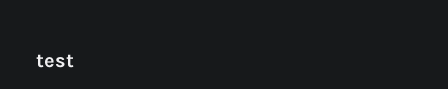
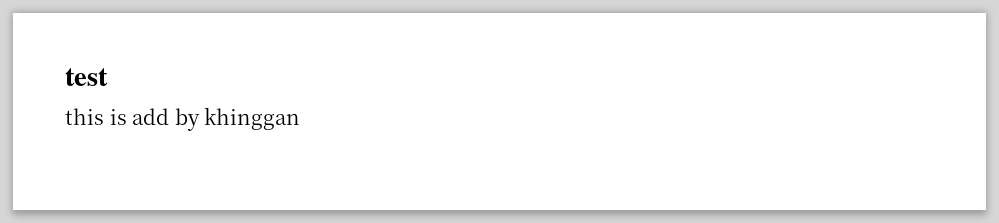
+ this is add by khinggan

